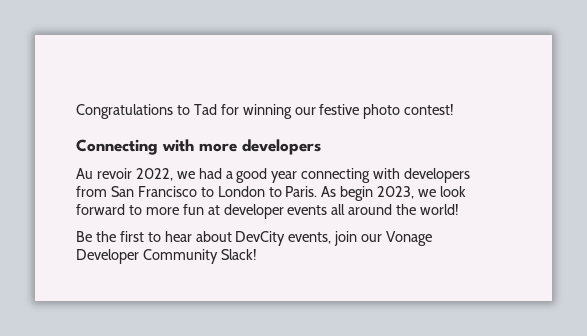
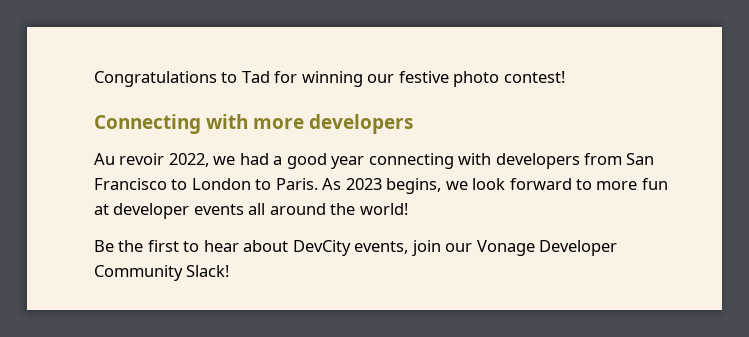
- As begin 2023, we look forward to more fun at developer events all around the world!
+ As 2023 begins, we look forward to more fun at developer events all around the world!

